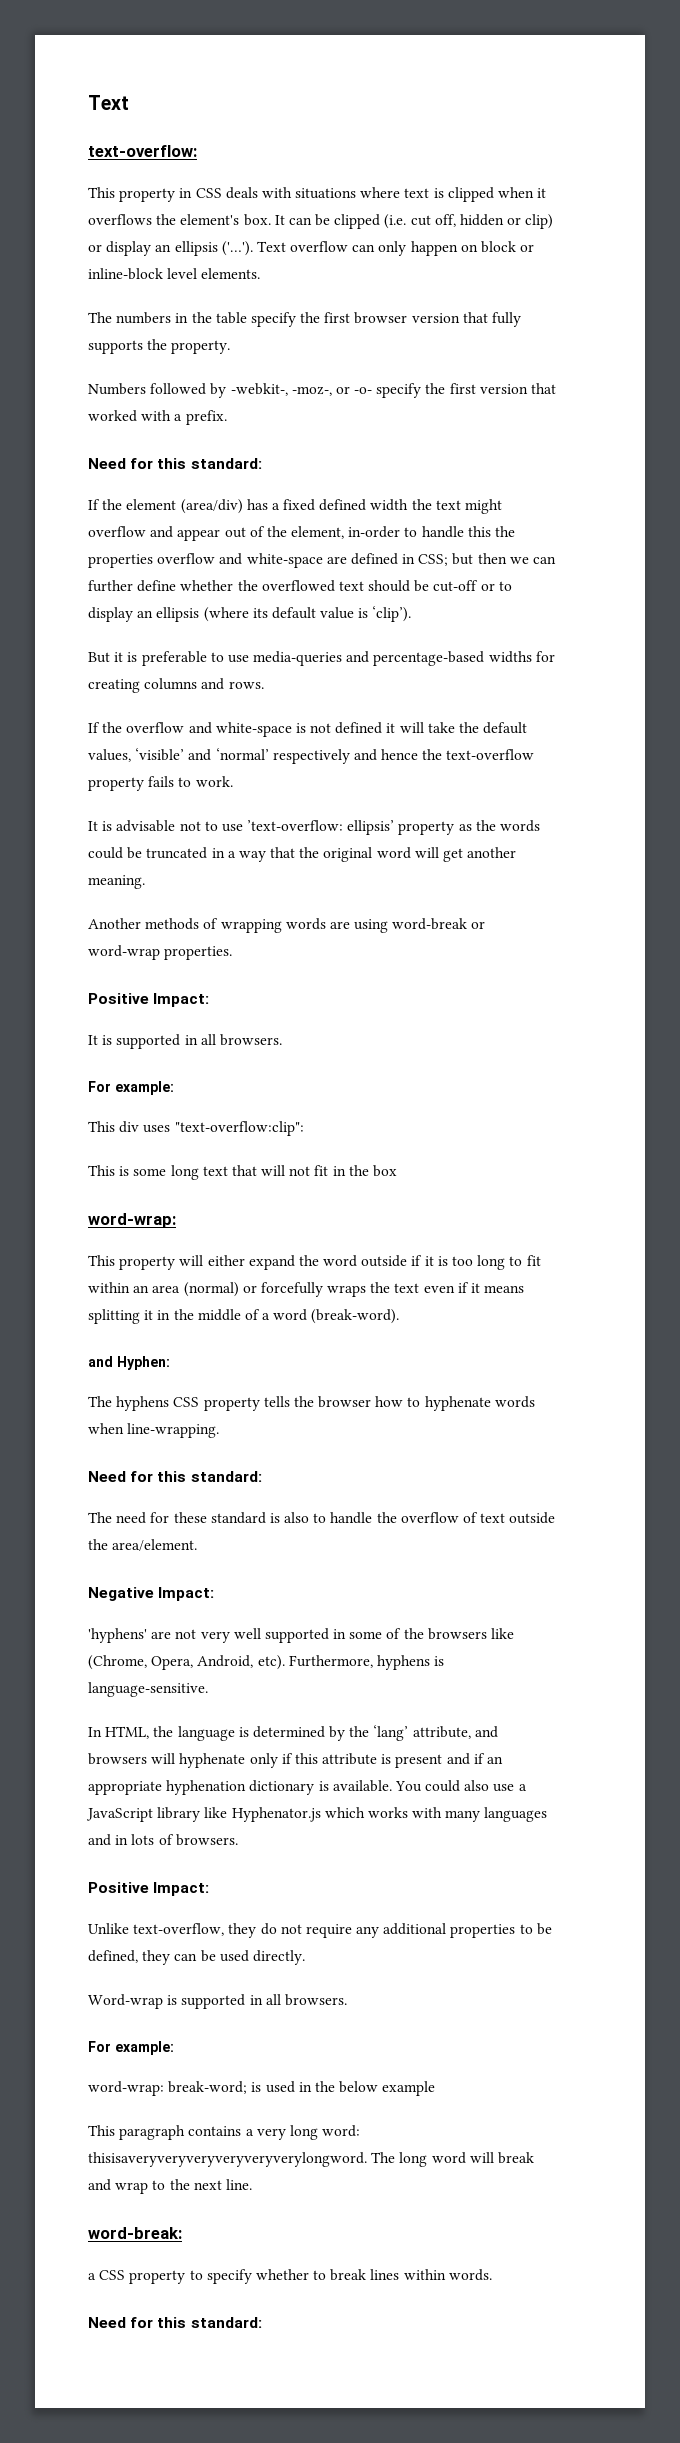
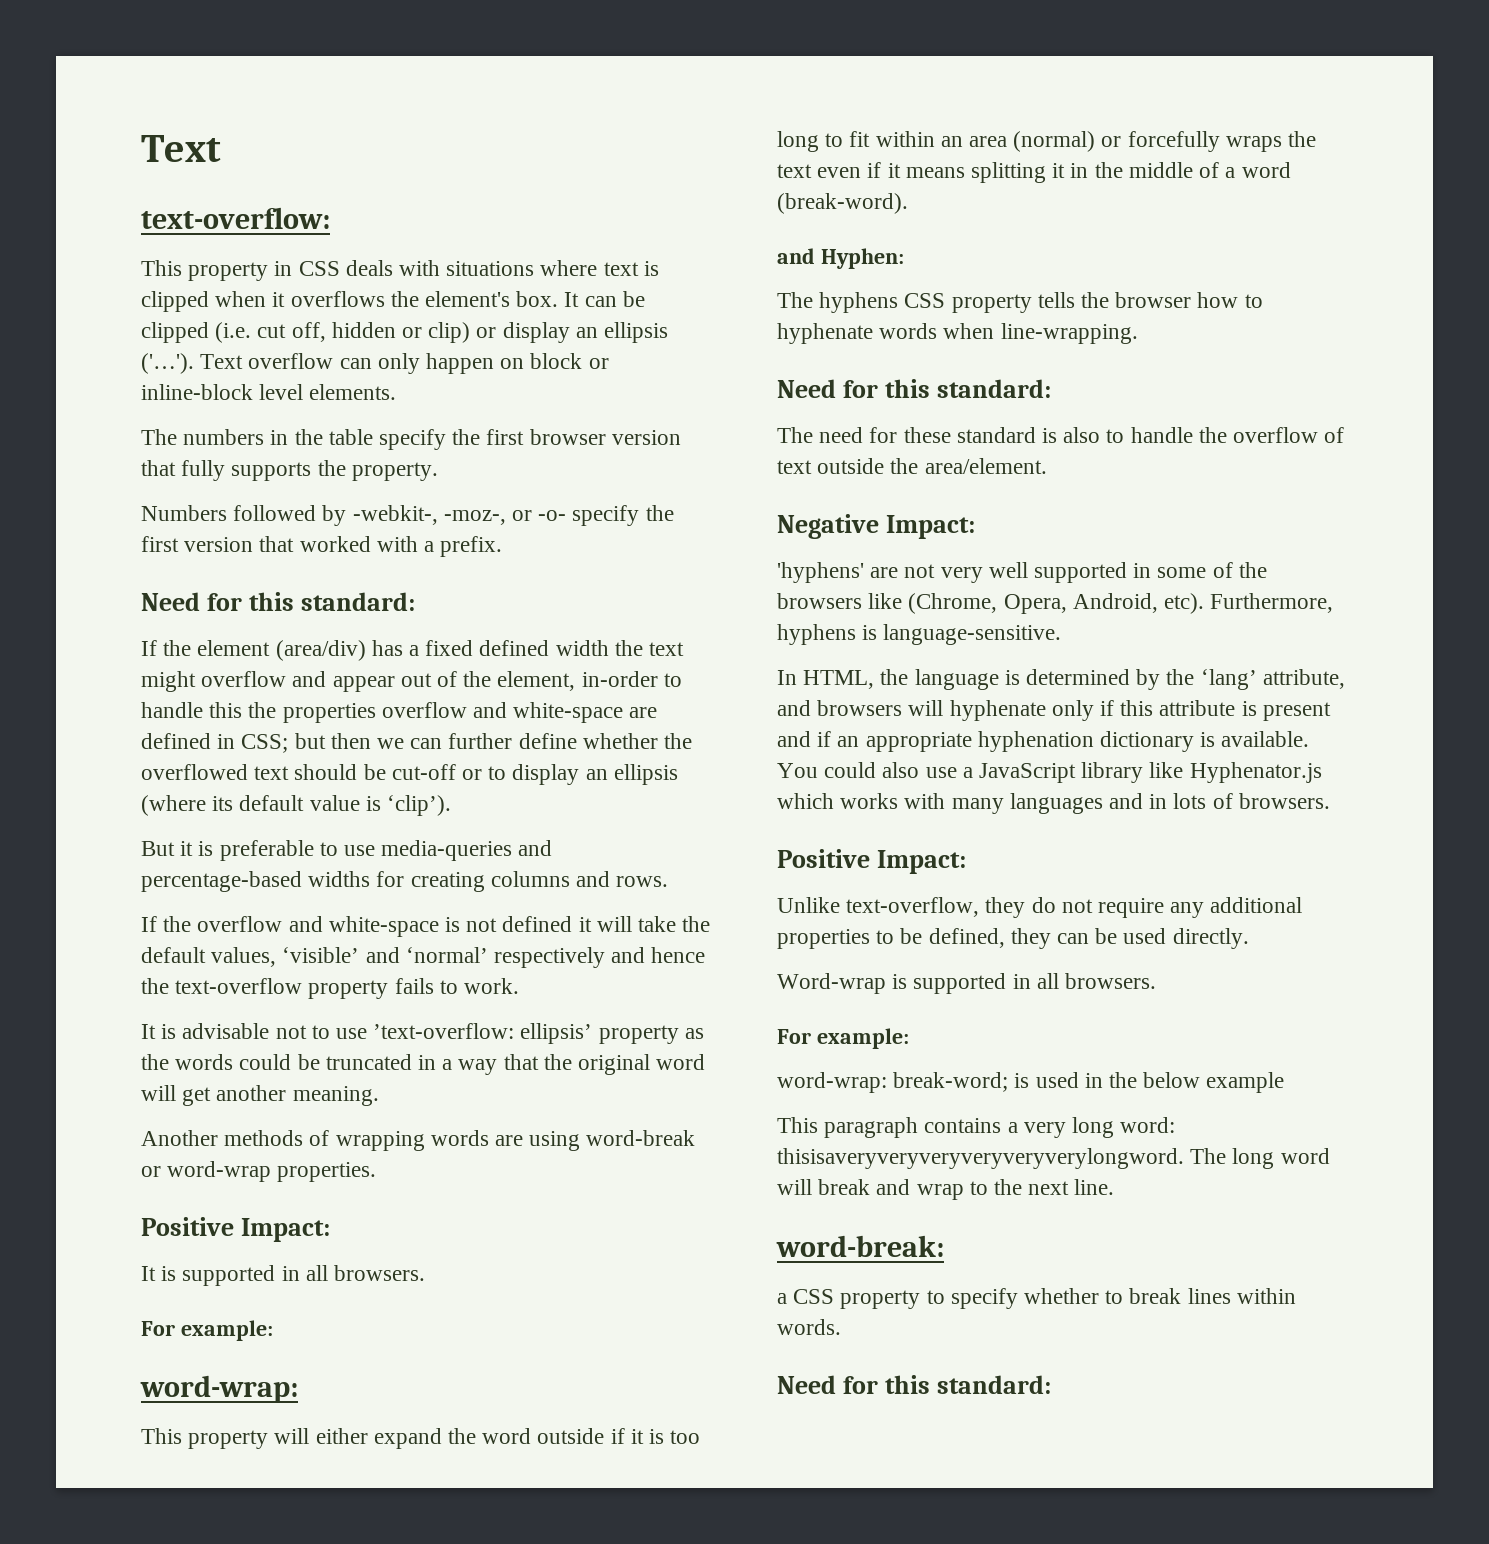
- This div uses "text-overflow:clip":
- This is some long text that will not fit in the box

